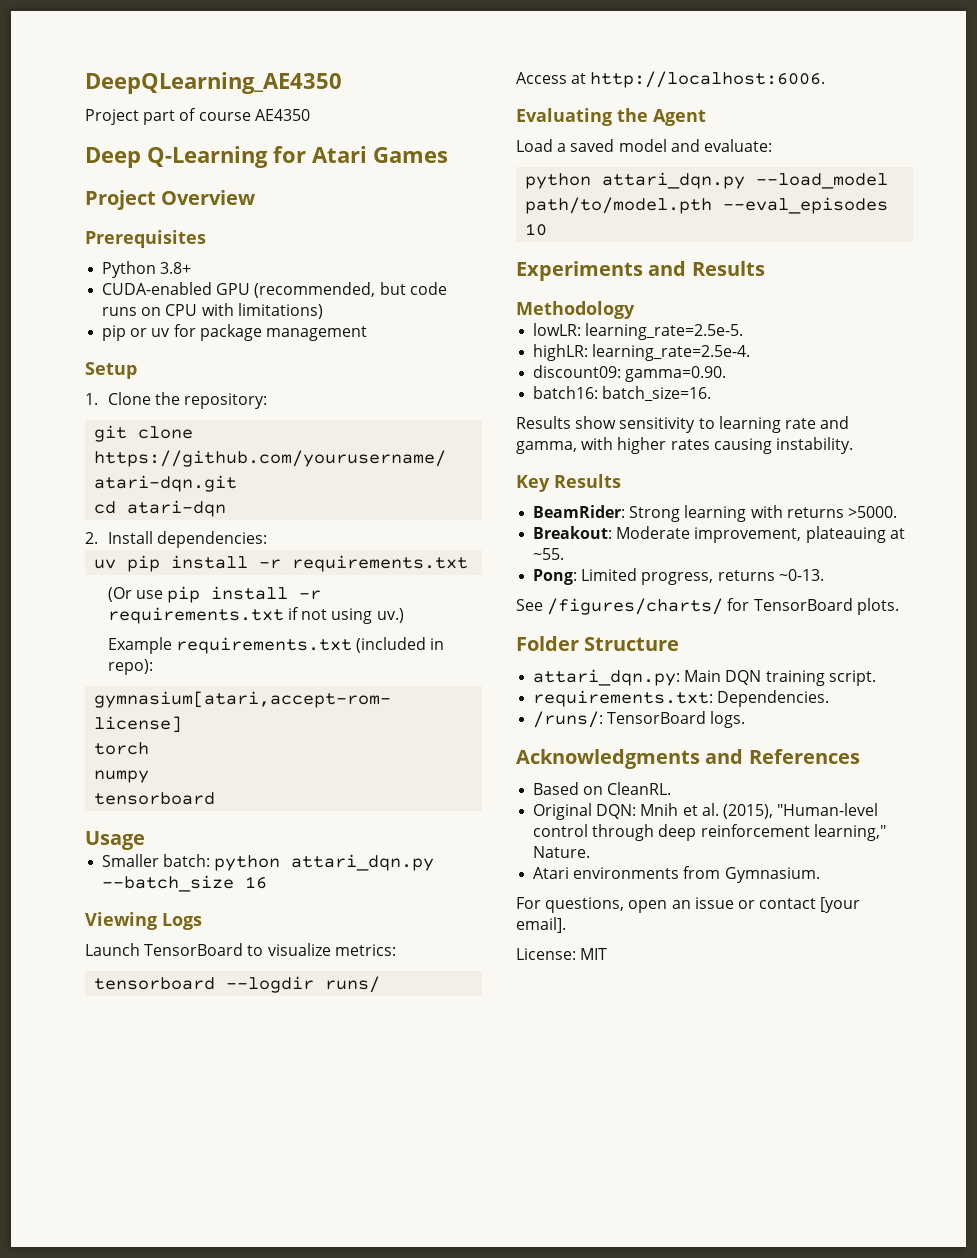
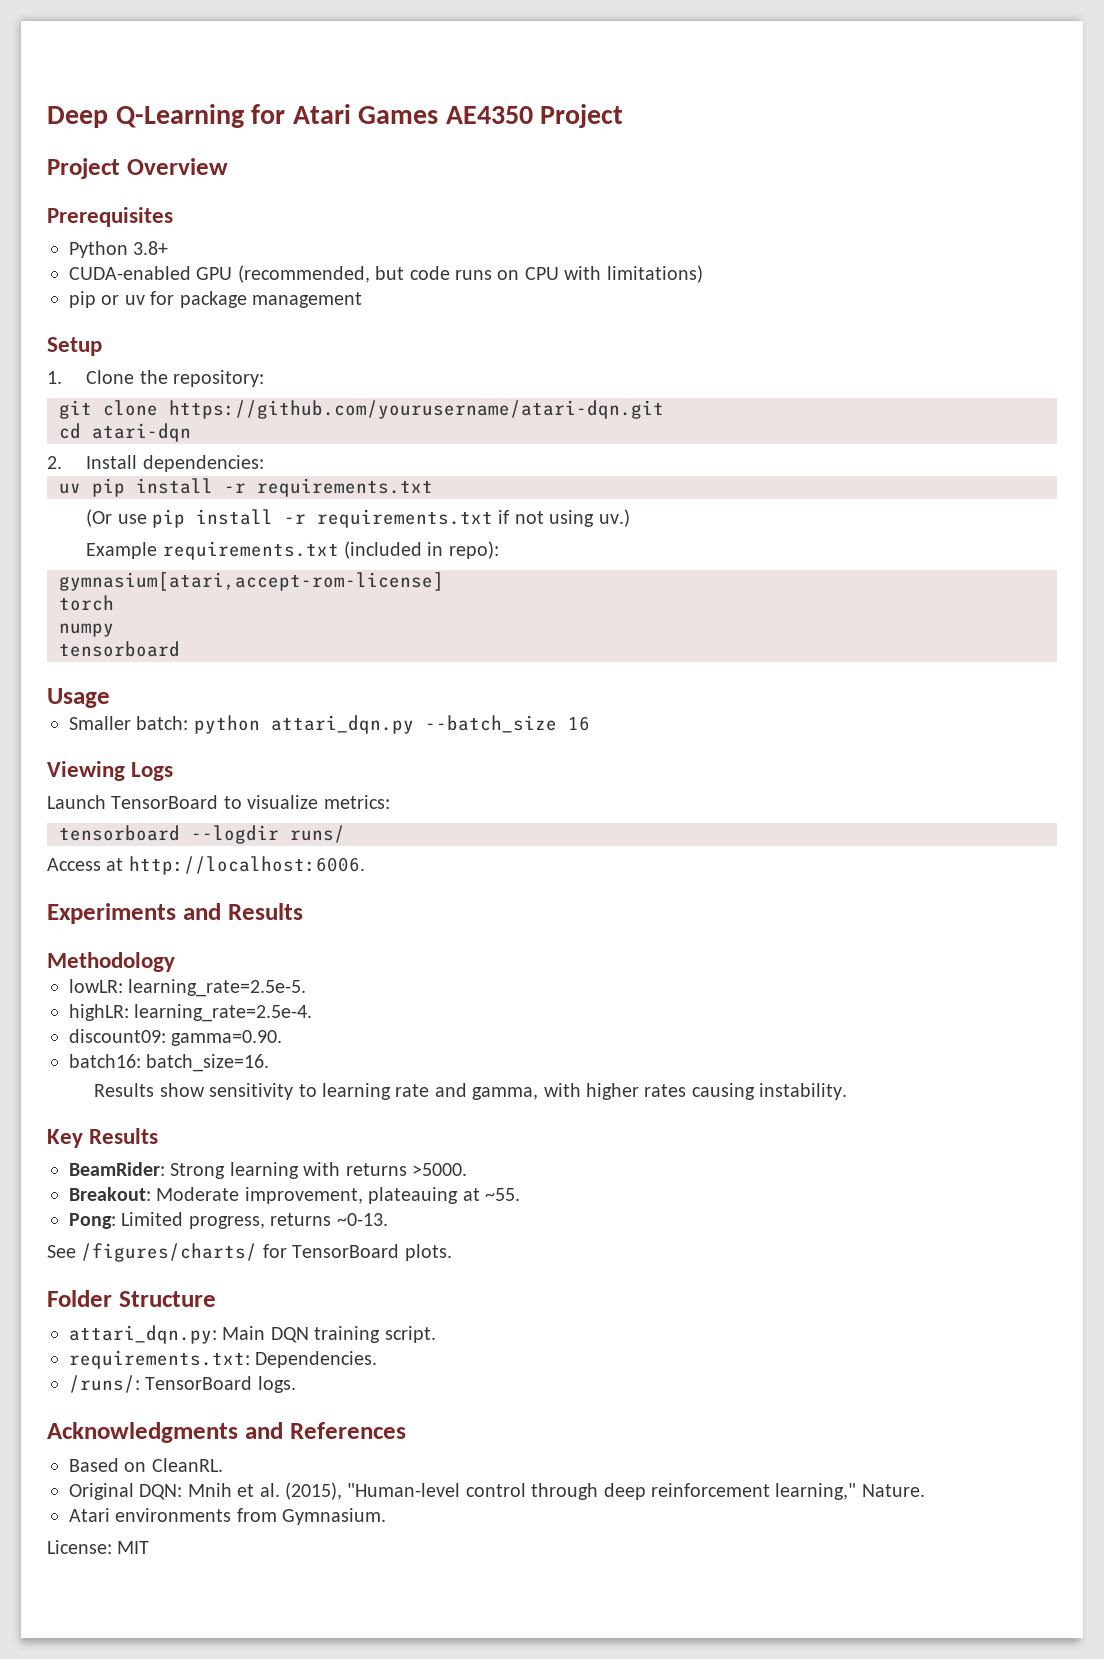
- DeepQLearning_AE4350
- Project part of course AE4350
- Deep Q-Learning for Atari Games
+ Deep Q-Learning for Atari Games AE4350 Project
- Evaluating the Agent
- Load a saved model and evaluate:
- python attari_dqn.py --load_model path/to/model.pth --eval_episodes 10
- For questions, open an issue or contact [your email].

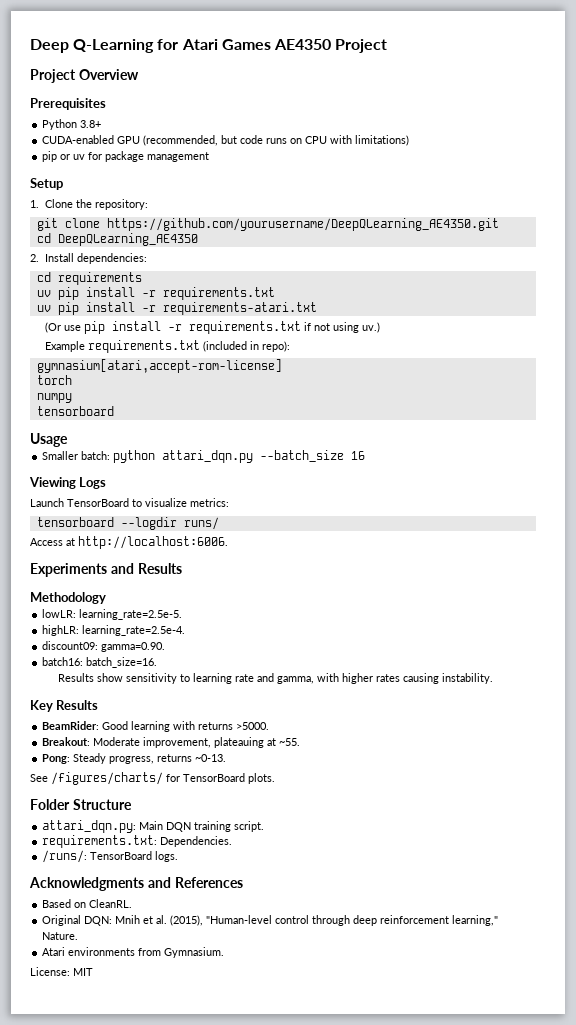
- git clone https://github.com/yourusername/atari-dqn.git
- cd atari-dqn
+ git clone https://github.com/yourusername/DeepQLearning_AE4350.git
+ cd DeepQLearning_AE4350
+ cd requirements
+ uv pip install -r requirements-atari.txt
- BeamRider: Strong learning with returns >5000.
+ BeamRider: Good learning with returns >5000.
- Pong: Limited progress, returns ~0-13.
+ Pong: Steady progress, returns ~0-13.

